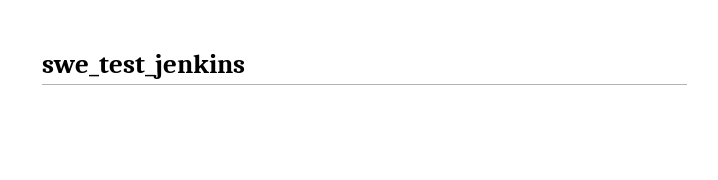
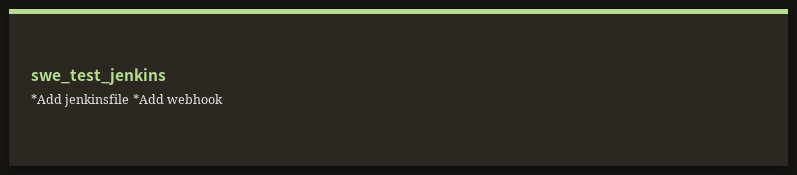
+ *Add jenkinsfile *Add webhook

